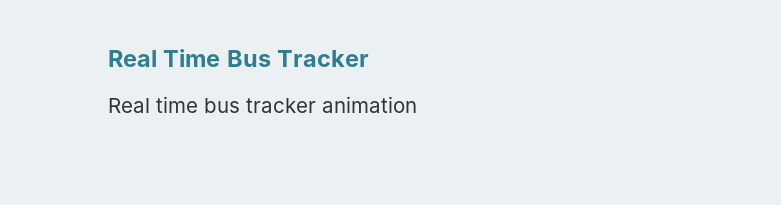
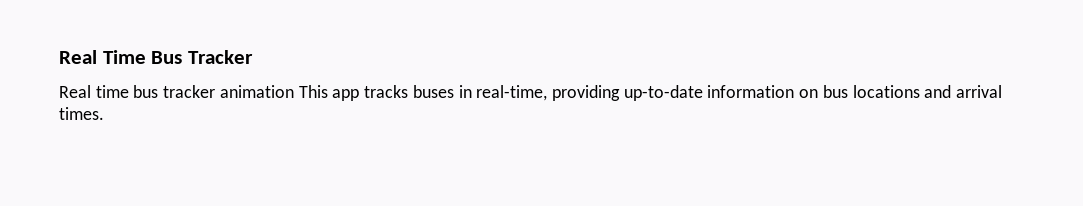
- Real time bus tracker animation
+ Real time bus tracker animation This app tracks buses in real-time, providing up-to-date information on bus locations and arrival times.

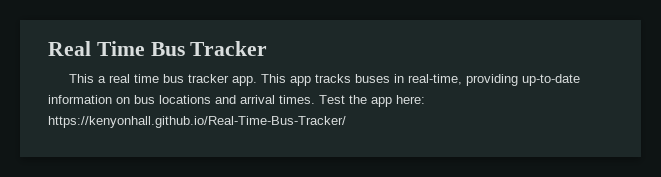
- Real time bus tracker animation This app tracks buses in real-time, providing up-to-date information on bus locations and arrival times.
+ This a real time bus tracker app. This app tracks buses in real-time, providing up-to-date information on bus locations and arrival times.
+ Test the app here: https://kenyonhall.github.io/Real-Time-Bus-Tracker/

